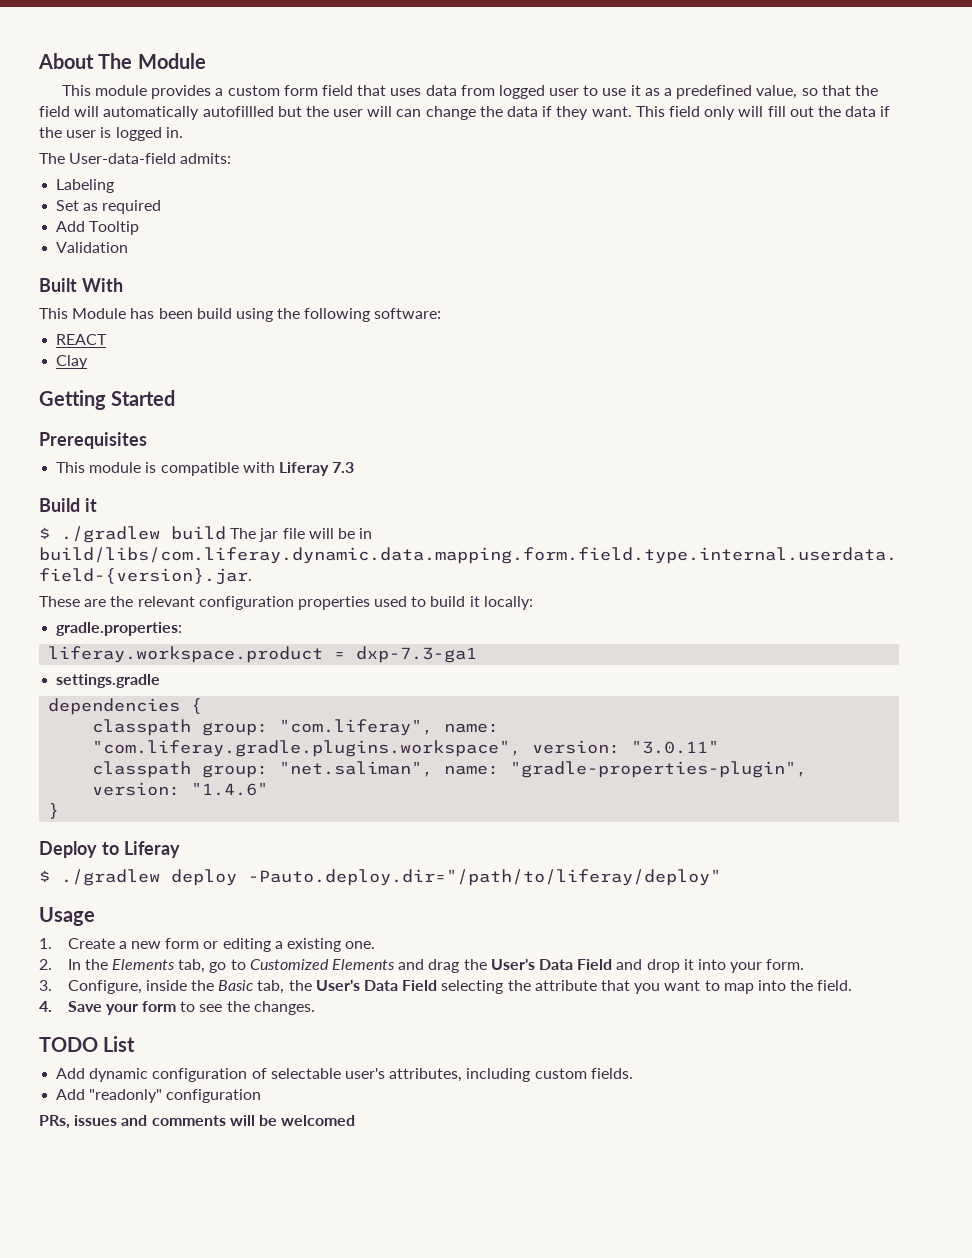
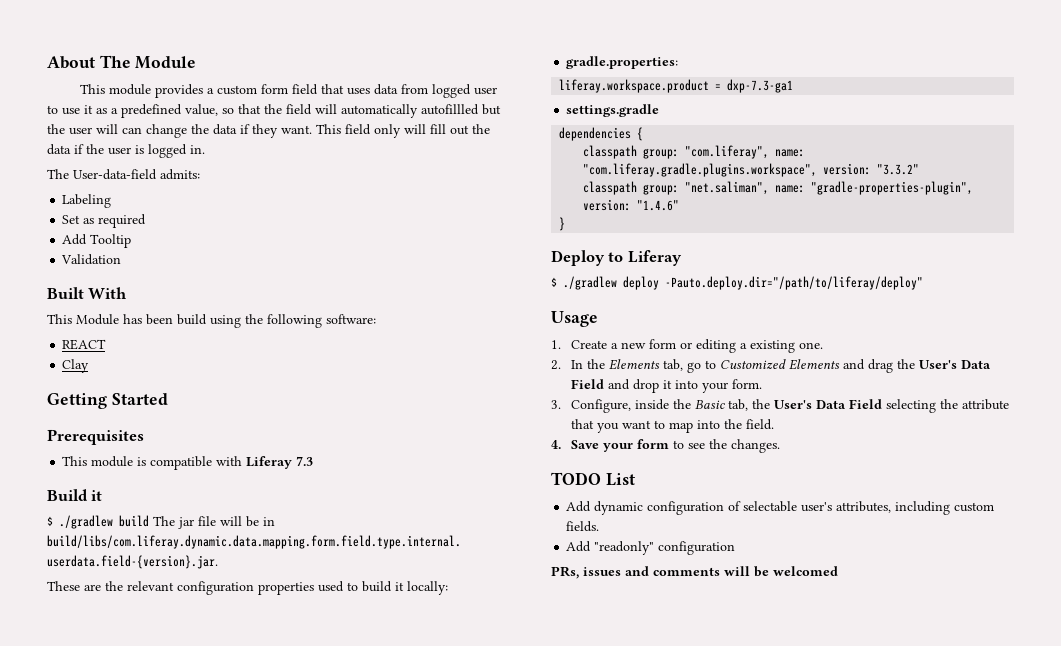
- classpath group: "com.liferay", name: "com.liferay.gradle.plugins.workspace", version: "3.0.11"
+ classpath group: "com.liferay", name: "com.liferay.gradle.plugins.workspace", version: "3.3.2"

